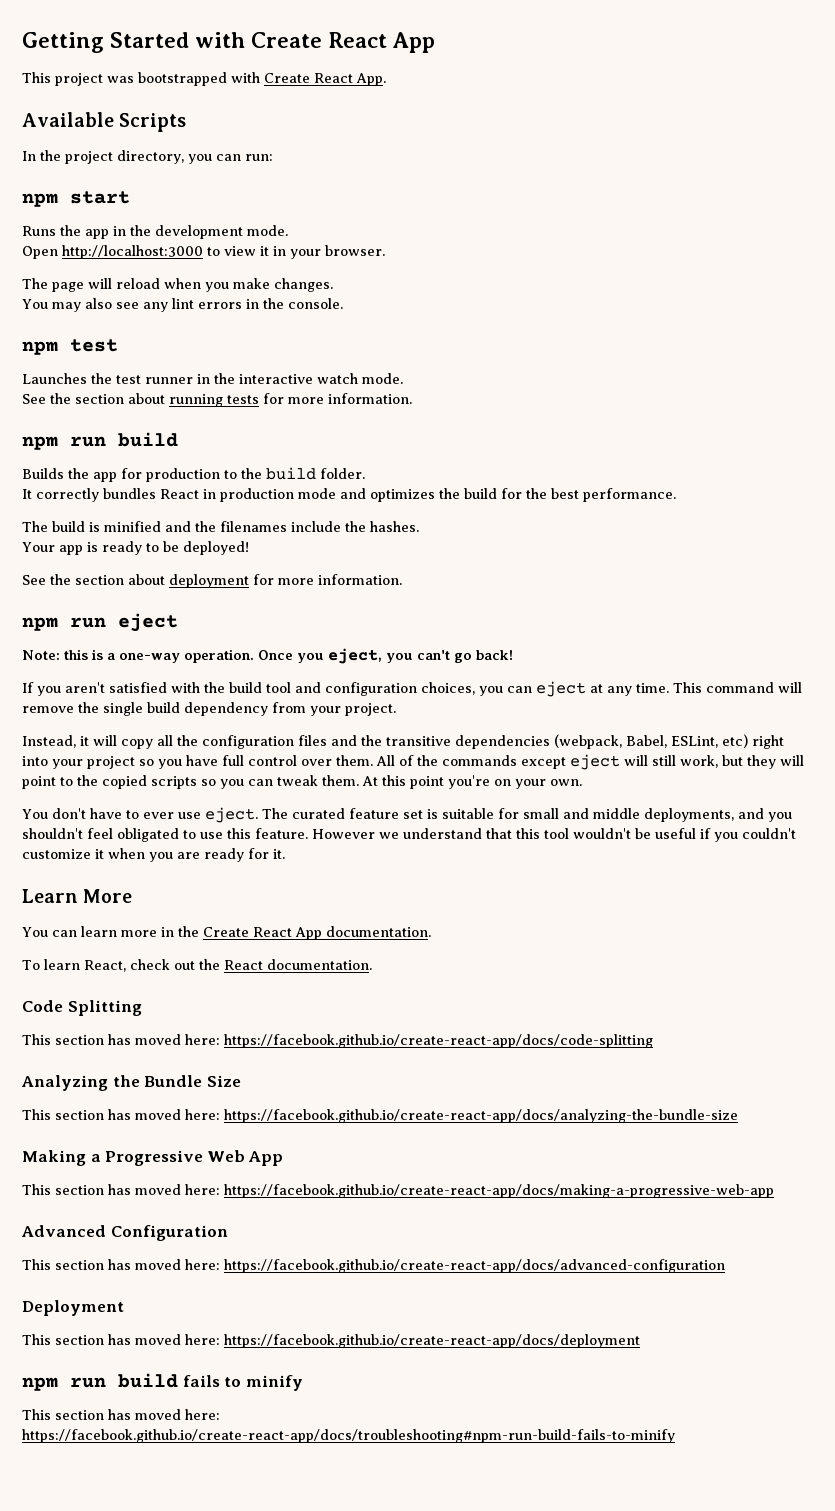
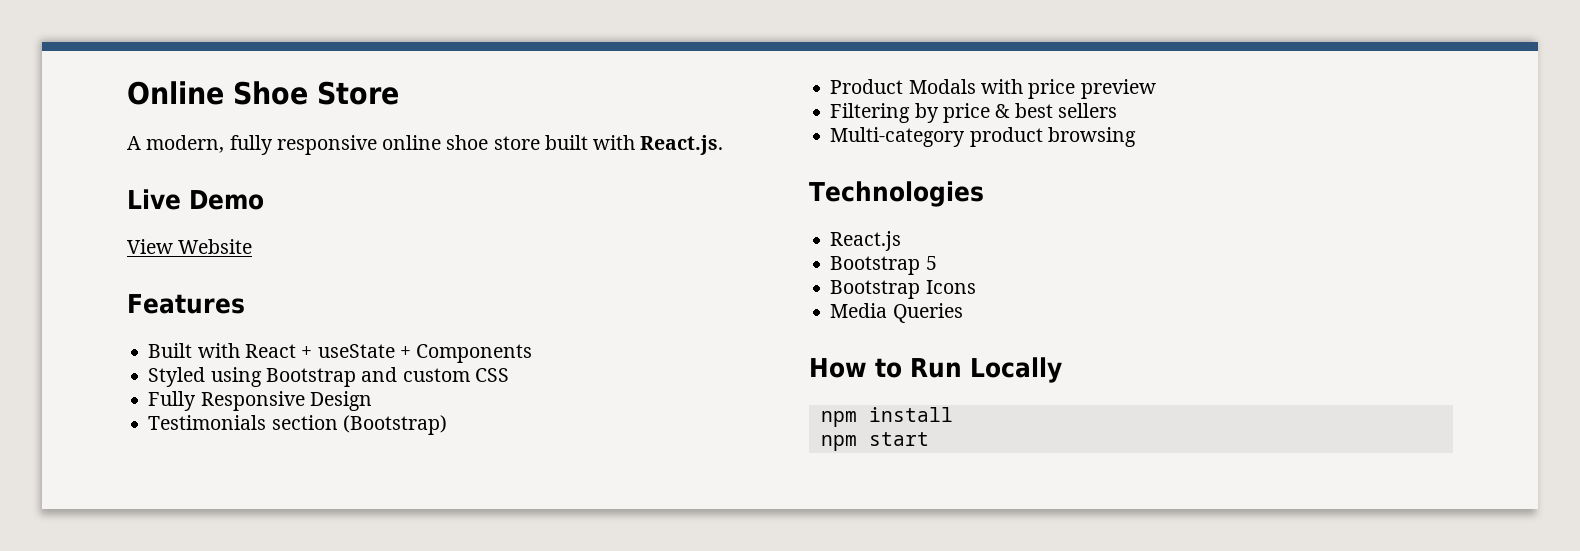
- Getting Started with Create React App
- This project was bootstrapped with Create React App.
- Available Scripts
- In the project directory, you can run:
+ Online Shoe Store
+ A modern, fully responsive online shoe store built with React.js.
+ Live Demo
+ View Website
+ Features
+ Built with React + useState + Components
+ Styled using Bootstrap and custom CSS
+ Fully Responsive Design
+ Testimonials section (Bootstrap)
+ Product Modals with price preview
+ Filtering by price & best sellers
+ Multi-category product browsing
+ Technologies
+ React.js
+ Bootstrap 5
+ Bootstrap Icons
+ Media Queries
+ How to Run Locally
+ npm install
  npm start
- Runs the app in the development mode.
- Open http://localhost:3000 to view it in your browser.
- The page will reload when you make changes.
- You may also see any lint errors in the console.
- npm test
- Launches the test runner in the interactive watch mode.
- See the section about running tests for more information.
- npm run build
- Builds the app for production to the build folder.
- It correctly bundles React in production mode and optimizes the build for the best performance.
- The build is minified and the filenames include the hashes.
- Your app is ready to be deployed!
- See the section about deployment for more information.
- npm run eject
- Note: this is a one-way operation. Once you eject, you can't go back!
- If you aren't satisfied with the build tool and configuration choices, you can eject at any time. This command will remove the single build dependency from your project.
- Instead, it will copy all the configuration files and the transitive dependencies (webpack, Babel, ESLint, etc) right into your project so you have full control over them. All of the commands except eject will still work, but they will point to the copied scripts so you can tweak them. At this point you're on your own.
- You don't have to ever use eject. The curated feature set is suitable for small and middle deployments, and you shouldn't feel obligated to use this feature. However we understand that this tool wouldn't be useful if you couldn't customize it when you are ready for it.
- Learn More
- You can learn more in the Create React App documentation.
- To learn React, check out the React documentation.
- Code Splitting
- This section has moved here: https://facebook.github.io/create-react-app/docs/code-splitting
- Analyzing the Bundle Size
- This section has moved here: https://facebook.github.io/create-react-app/docs/analyzing-the-bundle-size
- Making a Progressive Web App
- This section has moved here: https://facebook.github.io/create-react-app/docs/making-a-progressive-web-app
- Advanced Configuration
- This section has moved here: https://facebook.github.io/create-react-app/docs/advanced-configuration
- Deployment
- This section has moved here: https://facebook.github.io/create-react-app/docs/deployment
- npm run build fails to minify
- This section has moved here: https://facebook.github.io/create-react-app/docs/troubleshooting#npm-run-build-fails-to-minify

